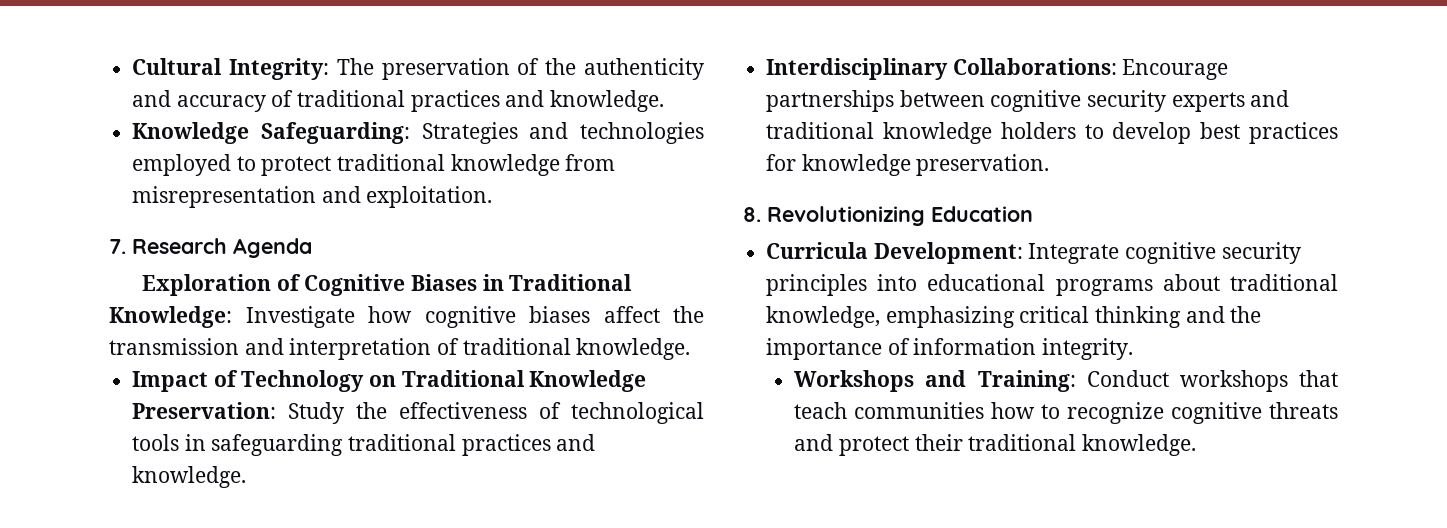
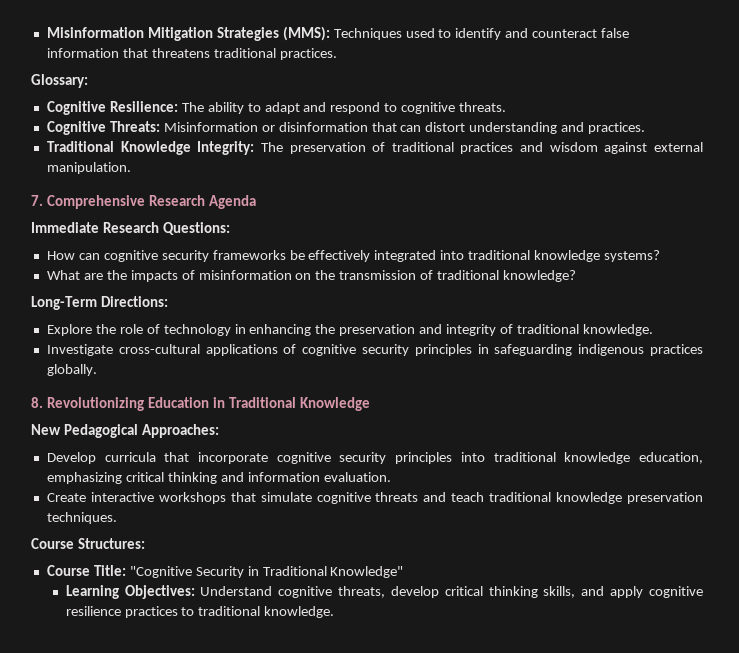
- Cultural Integrity: The preservation of the authenticity and accuracy of traditional practices and knowledge.
- Knowledge Safeguarding: Strategies and technologies employed to protect traditional knowledge from misrepresentation and exploitation.
+ Misinformation Mitigation Strategies (MMS): Techniques used to identify and counteract false information that threatens traditional practices.
+ Glossary:
+ Cognitive Resilience: The ability to adapt and respond to cognitive threats.
+ Cognitive Threats: Misinformation or disinformation that can distort understanding and practices.
+ Traditional Knowledge Integrity: The preservation of traditional practices and wisdom against external manipulation.
- 7. Research Agenda
+ 7. Comprehensive Research Agenda
- Exploration of Cognitive Biases in Traditional Knowledge: Investigate how cognitive biases affect the transmission and interpretation of traditional knowledge.
- Impact of Technology on Traditional Knowledge Preservation: Study the effectiveness of technological tools in safeguarding traditional practices and knowledge.
- Interdisciplinary Collaborations: Encourage partnerships between cognitive security experts and traditional knowledge holders to develop best practices for knowledge preservation.
- 8. Revolutionizing Education
- Curricula Development: Integrate cognitive security principles into educational programs about traditional knowledge, emphasizing critical thinking and the importance of information integrity.
- Workshops and Training: Conduct workshops that teach communities how to recognize cognitive threats and protect their traditional knowledge.
+ Immediate Research Questions:
+ How can cognitive security frameworks be effectively integrated into traditional knowledge systems?
+ What are the impacts of misinformation on the transmission of traditional knowledge?
+ Long-Term Directions:
+ Explore the role of technology in enhancing the preservation and integrity of traditional knowledge.
+ Investigate cross-cultural applications of cognitive security principles in safeguarding indigenous practices globally.
+ 8. Revolutionizing Education in Traditional Knowledge
+ New Pedagogical Approaches:
+ Develop curricula that incorporate cognitive security principles into traditional knowledge education, emphasizing critical thinking and information evaluation.
+ Create interactive workshops that simulate cognitive threats and teach traditional knowledge preservation techniques.
+ Course Structures:
+ Course Title: "Cognitive Security in Traditional Knowledge"
+ Learning Objectives: Understand cognitive threats, develop critical thinking skills, and apply cognitive resilience practices to traditional knowledge.

